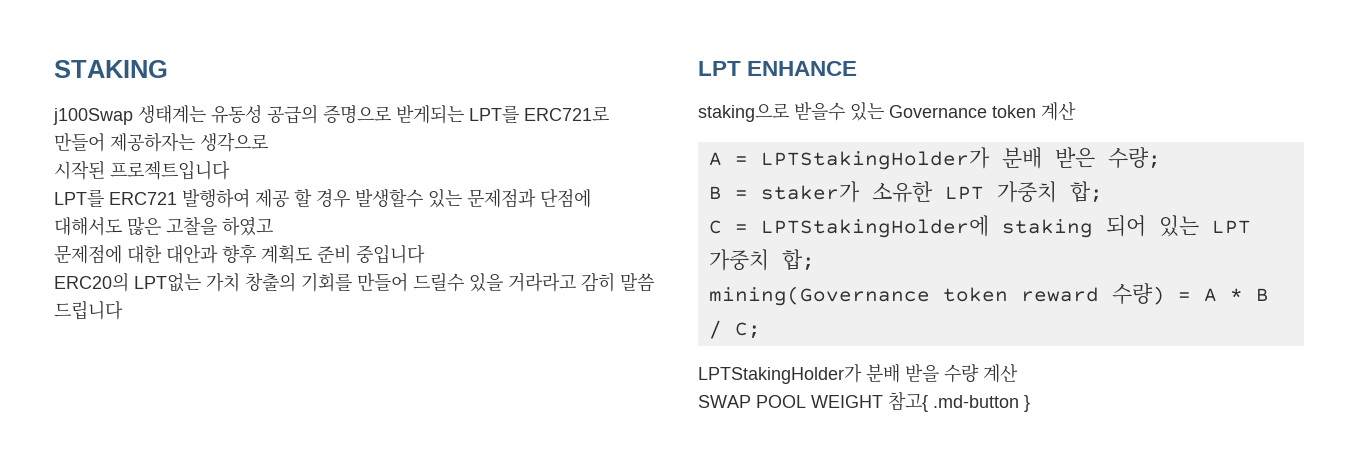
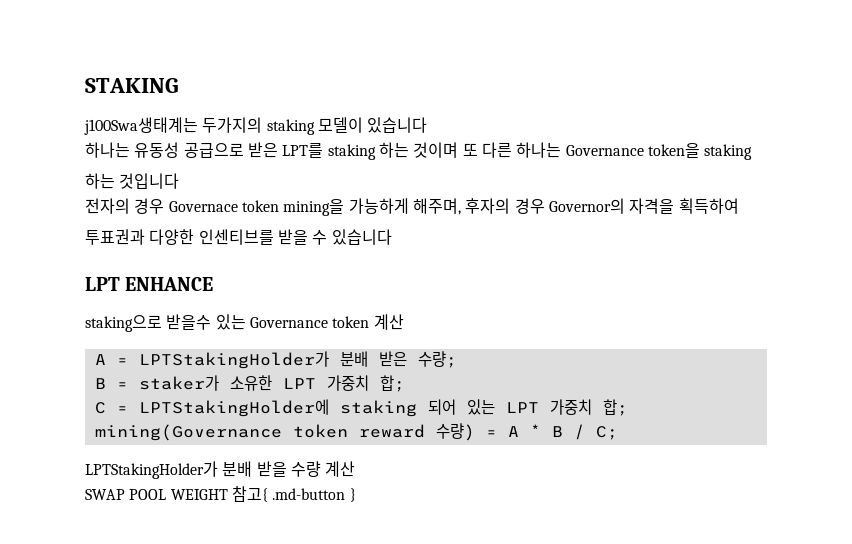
- j100Swap 생태계는 유동성 공급의 증명으로 받게되는 LPT를 ERC721로 만들어 제공하자는 생각으로
- 시작된 프로젝트입니다
- LPT를 ERC721 발행하여 제공 할 경우 발생할수 있는 문제점과 단점에 대해서도 많은 고찰을 하였고
- 문제점에 대한 대안과 향후 계획도 준비 중입니다
- ERC20의 LPT없는 가치 창출의 기회를 만들어 드릴수 있을 거라라고 감히 말씀 드립니다
+ j100Swa생태계는 두가지의 staking 모델이 있습니다
+ 하나는 유동성 공급으로 받은 LPT를 staking 하는 것이며 또 다른 하나는 Governance token을 staking
+ 하는 것입니다
+ 전자의 경우 Governace token mining을 가능하게 해주며, 후자의 경우 Governor의 자격을 획득하여
+ 투표권과 다양한 인센티브를 받을 수 있습니다

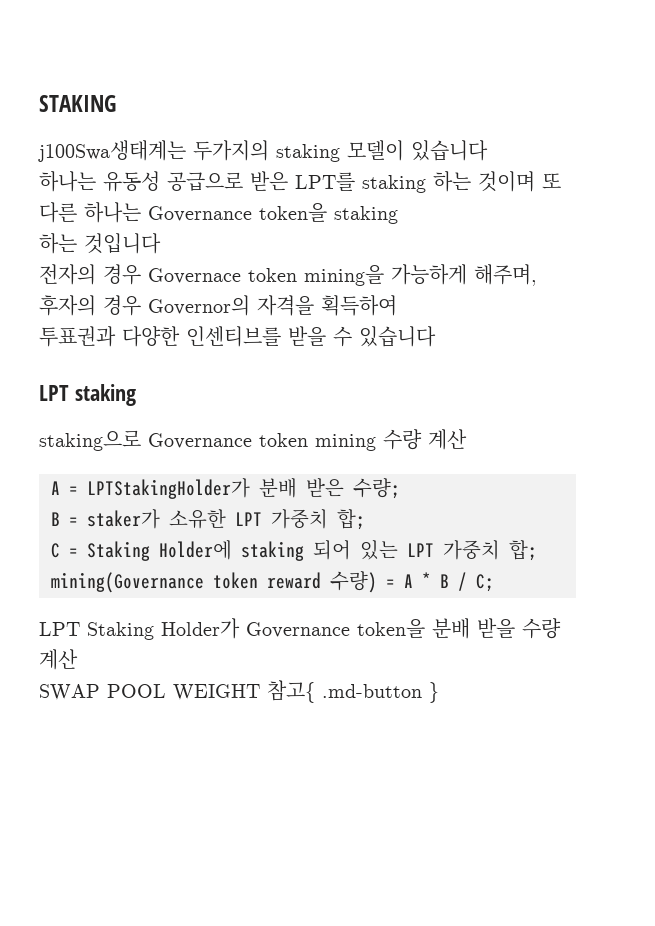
- LPT ENHANCE
+ LPT staking
- staking으로 받을수 있는 Governance token 계산
+ staking으로 Governance token mining 수량 계산
- C = LPTStakingHolder에 staking 되어 있는 LPT 가중치 합;
+ C = Staking Holder에 staking 되어 있는 LPT 가중치 합;
- LPTStakingHolder가 분배 받을 수량 계산
+ LPT Staking Holder가 Governance token을 분배 받을 수량 계산

